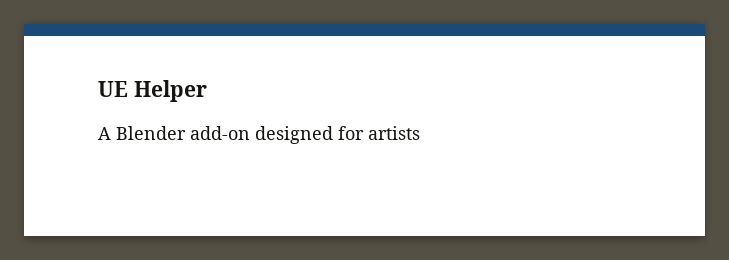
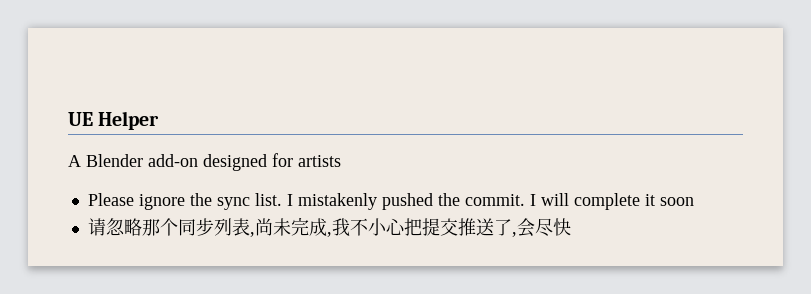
+ Please ignore the sync list. I mistakenly pushed the commit. I will complete it soon
+ 请忽略那个同步列表,尚未完成,我不小心把提交推送了,会尽快

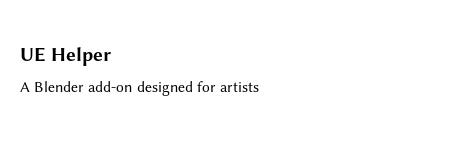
- Please ignore the sync list. I mistakenly pushed the commit. I will complete it soon
- 请忽略那个同步列表,尚未完成,我不小心把提交推送了,会尽快

